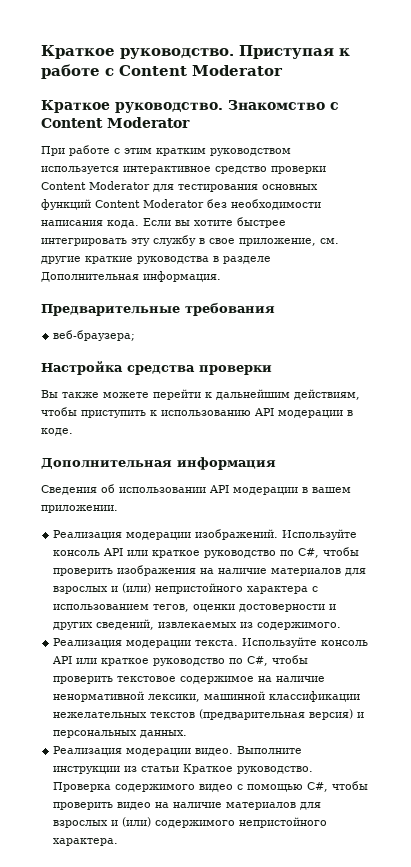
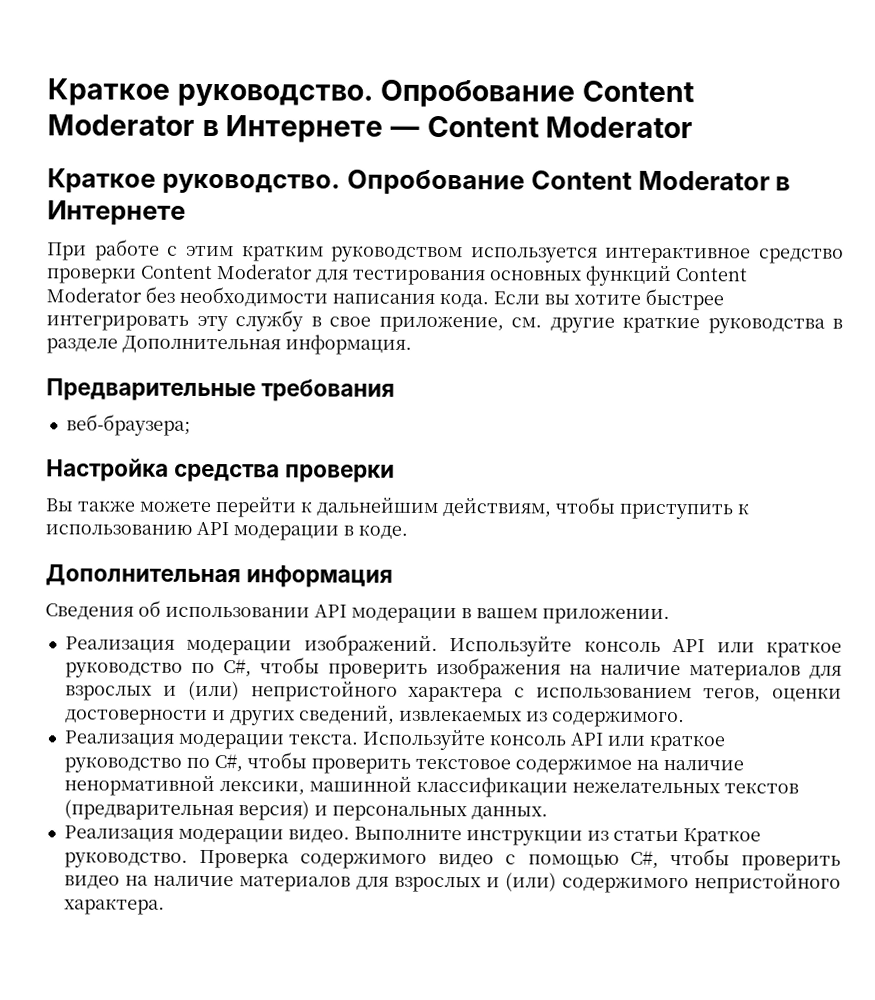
- Краткое руководство. Приступая к работе с Content Moderator
- Краткое руководство. Знакомство с Content Moderator
+ Краткое руководство. Опробование Content Moderator в Интернете — Content Moderator
+ Краткое руководство. Опробование Content Moderator в Интернете

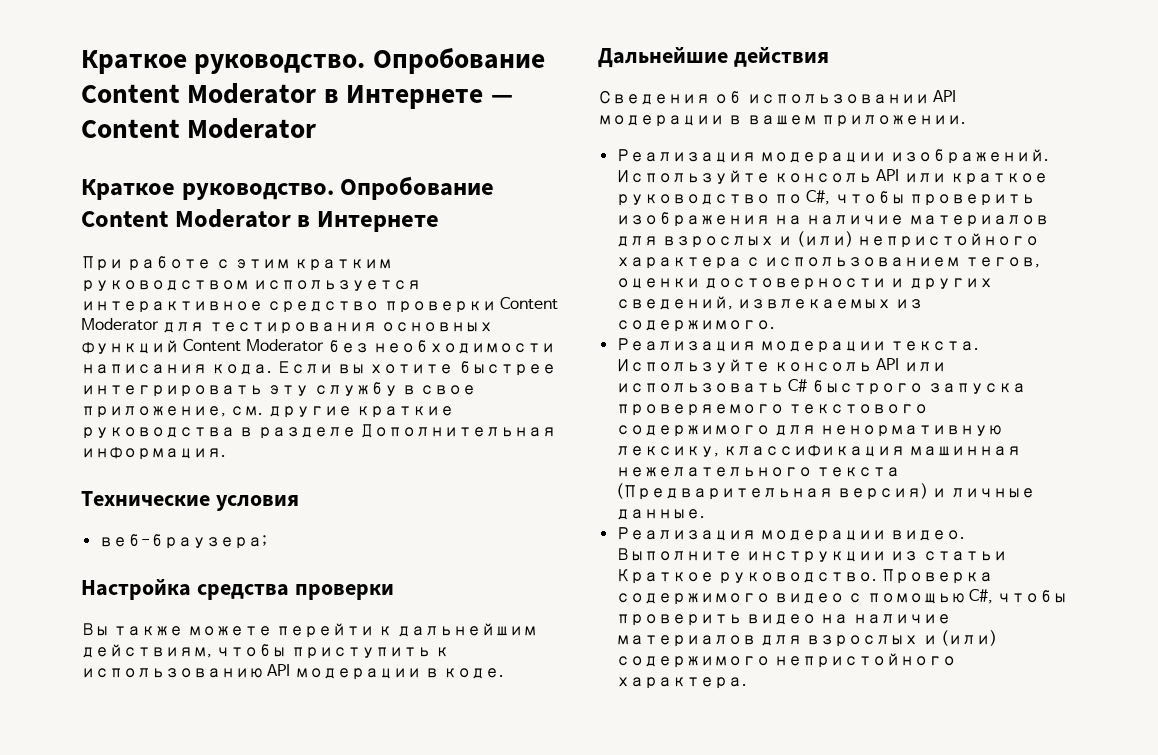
- Предварительные требования
+ Технические условия
- Дополнительная информация
+ Дальнейшие действия
- Используйте консоль API или краткое руководство по C#, чтобы проверить текстовое содержимое на наличие ненормативной лексики, машинной классификации нежелательных текстов (предварительная версия) и персональных данных.
+ Используйте консоль API или использовать C# быстрого запуска проверяемого текстового содержимого для ненормативную лексику, классификация машинная нежелательного текста (Предварительная версия) и личные данные.

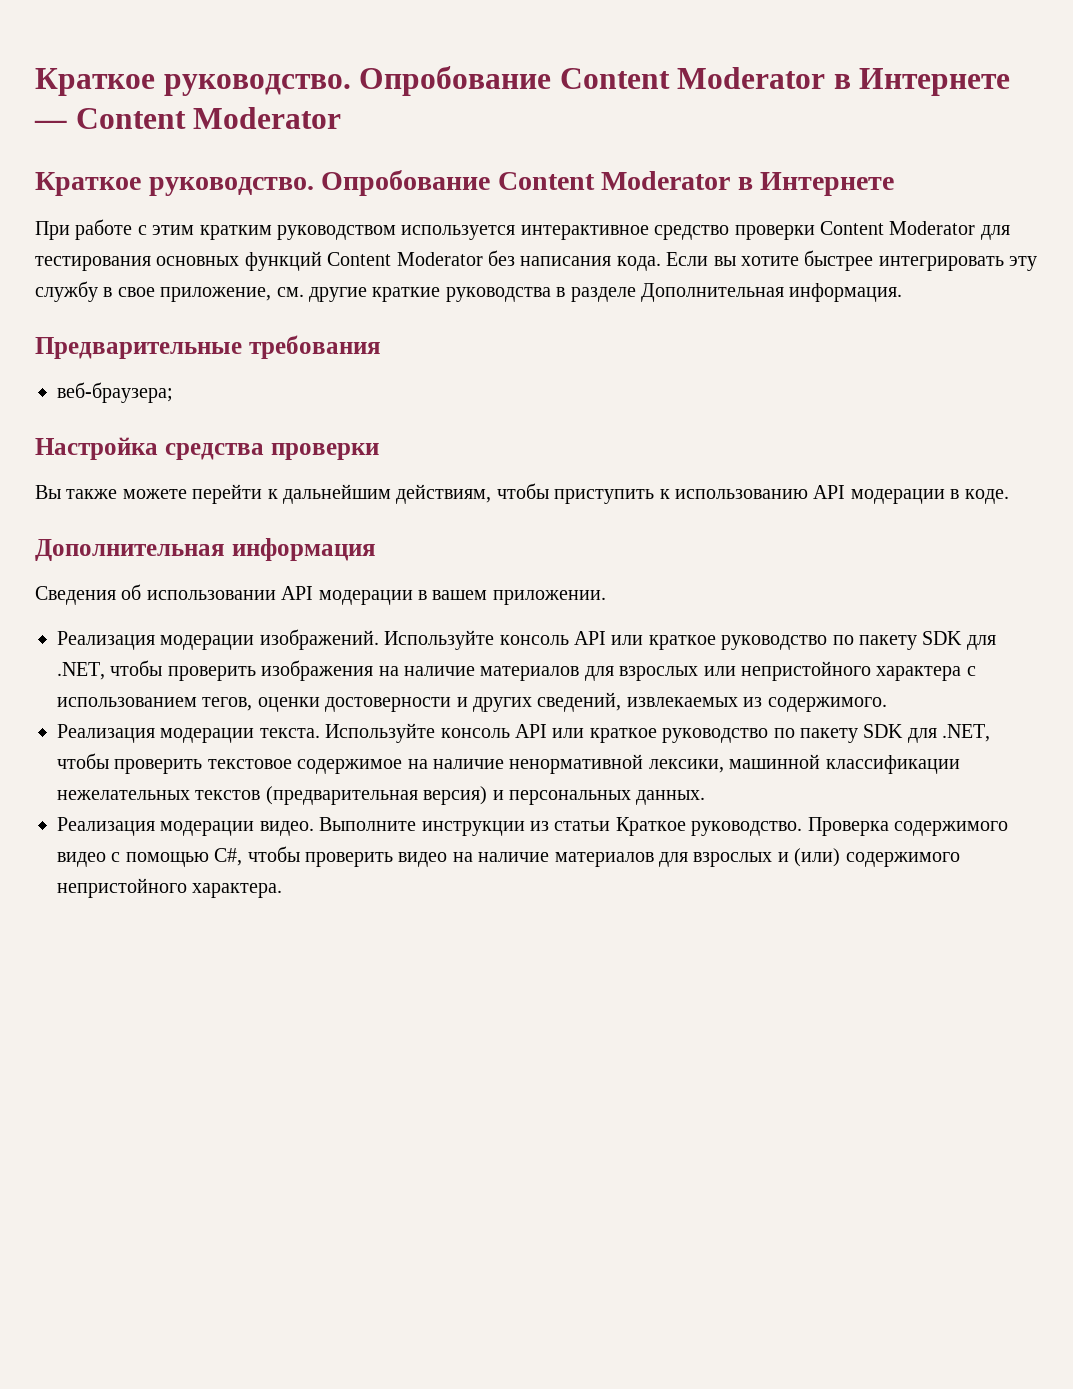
- При работе с этим кратким руководством используется интерактивное средство проверки Content Moderator для тестирования основных функций Content Moderator без необходимости написания кода.
+ При работе с этим кратким руководством используется интерактивное средство проверки Content Moderator для тестирования основных функций Content Moderator без написания кода.
- Технические условия
+ Предварительные требования
- Дальнейшие действия
+ Дополнительная информация
- Используйте консоль API или краткое руководство по C#, чтобы проверить изображения на наличие материалов для взрослых и (или) непристойного характера с использованием тегов, оценки достоверности и других сведений, извлекаемых из содержимого.
+ Используйте консоль API или краткое руководство по пакету SDK для .NET, чтобы проверить изображения на наличие материалов для взрослых или непристойного характера с использованием тегов, оценки достоверности и других сведений, извлекаемых из содержимого.
- Используйте консоль API или использовать C# быстрого запуска проверяемого текстового содержимого для ненормативную лексику, классификация машинная нежелательного текста (Предварительная версия) и личные данные.
+ Используйте консоль API или краткое руководство по пакету SDK для .NET, чтобы проверить текстовое содержимое на наличие ненормативной лексики, машинной классификации нежелательных текстов (предварительная версия) и персональных данных.

